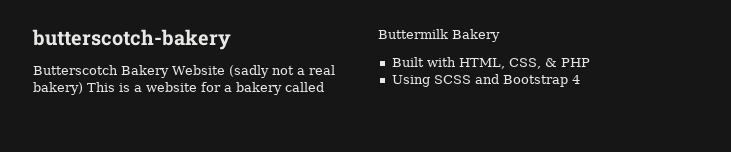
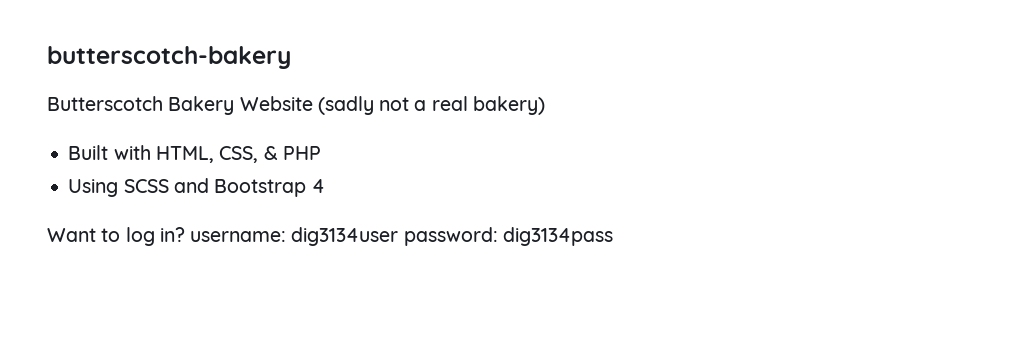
- Butterscotch Bakery Website (sadly not a real bakery) This is a website for a bakery called Buttermilk Bakery
+ Butterscotch Bakery Website (sadly not a real bakery)
+ Want to log in? username: dig3134user password: dig3134pass

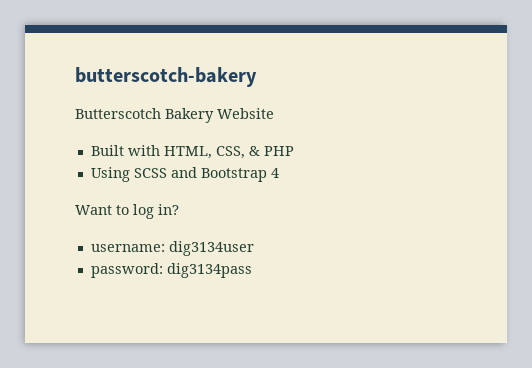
- Butterscotch Bakery Website (sadly not a real bakery)
+ Butterscotch Bakery Website
- Want to log in? username: dig3134user password: dig3134pass
+ Want to log in?
+ username: dig3134user
+ password: dig3134pass

